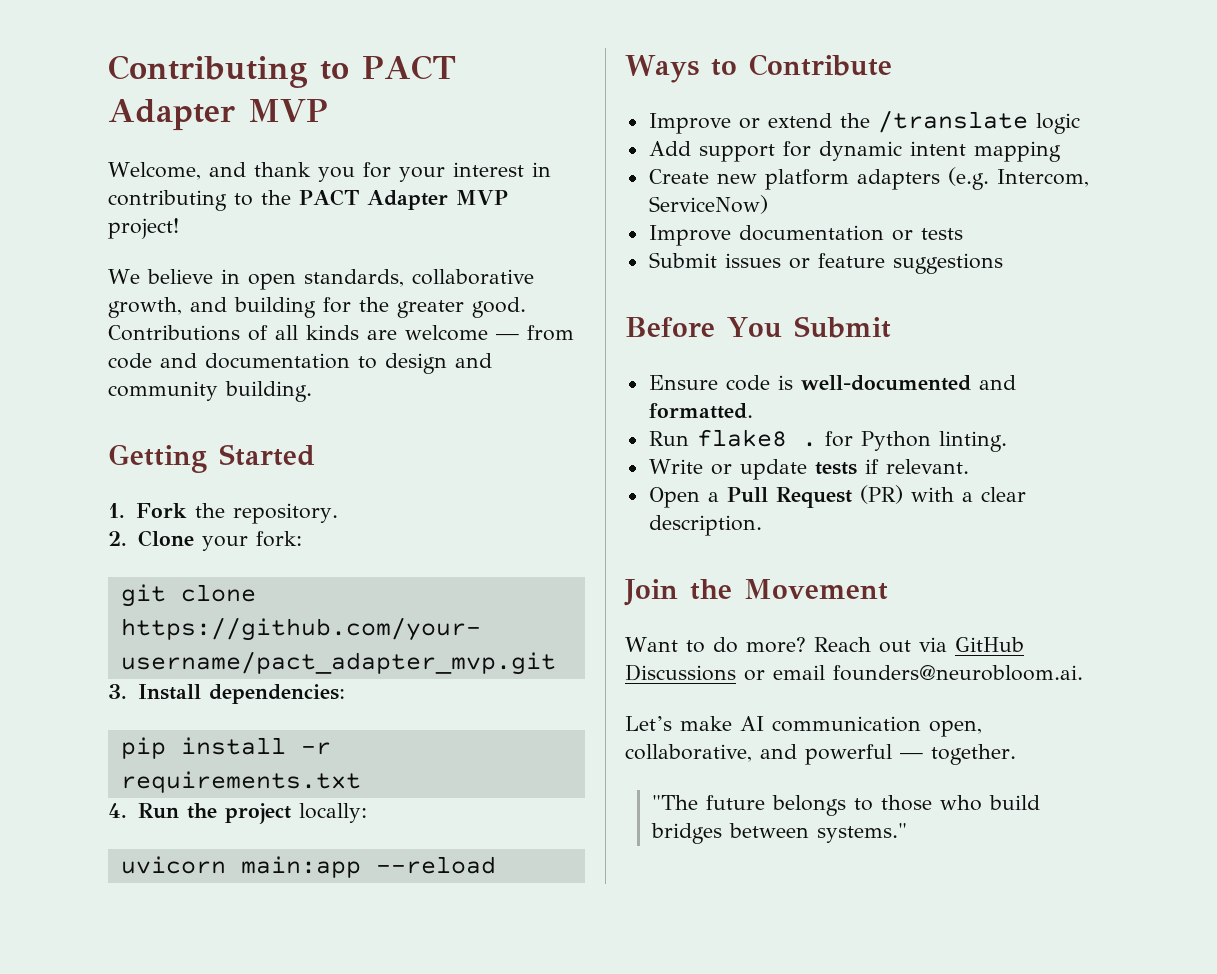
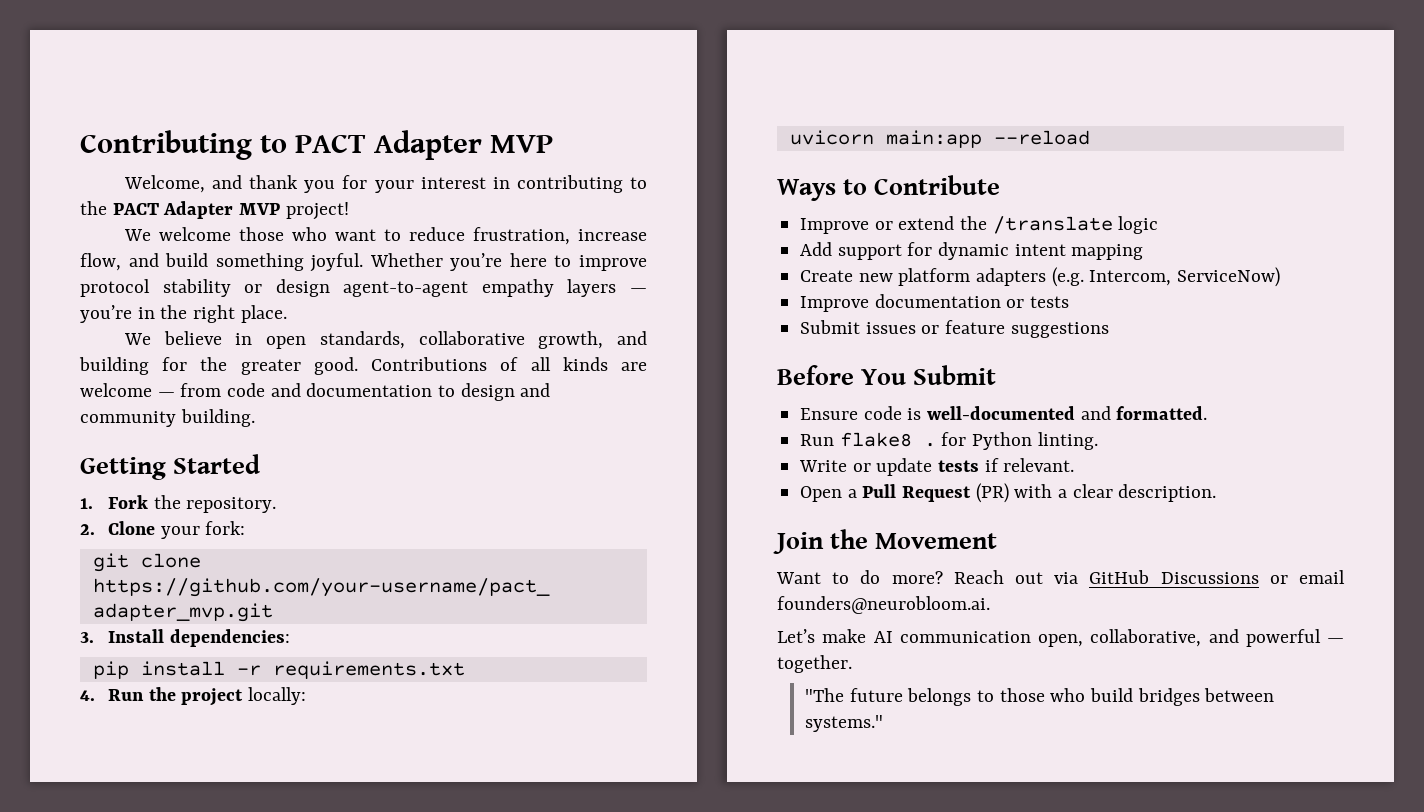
+ We welcome those who want to reduce frustration, increase flow, and build something joyful. Whether you’re here to improve protocol stability or design agent-to-agent empathy layers — you’re in the right place.

